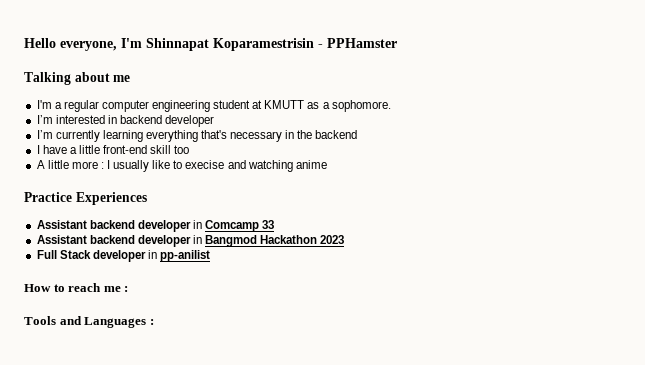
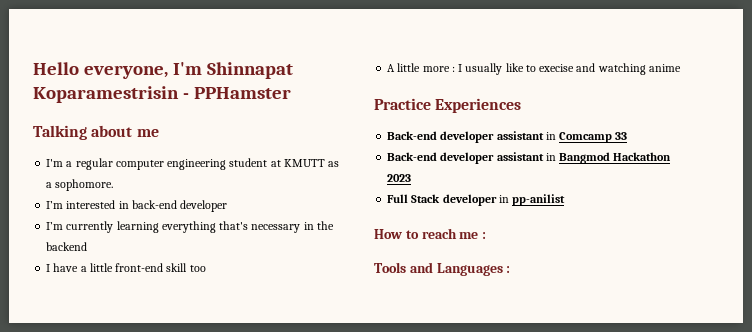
- I’m interested in backend developer
+ I’m interested in back-end developer
- Assistant backend developer in Comcamp 33
+ Back-end developer assistant in Comcamp 33
- Assistant backend developer in Bangmod Hackathon 2023
+ Back-end developer assistant in Bangmod Hackathon 2023

